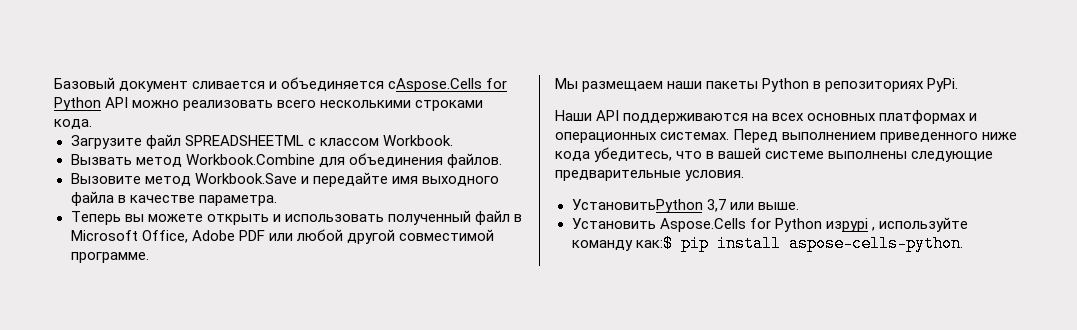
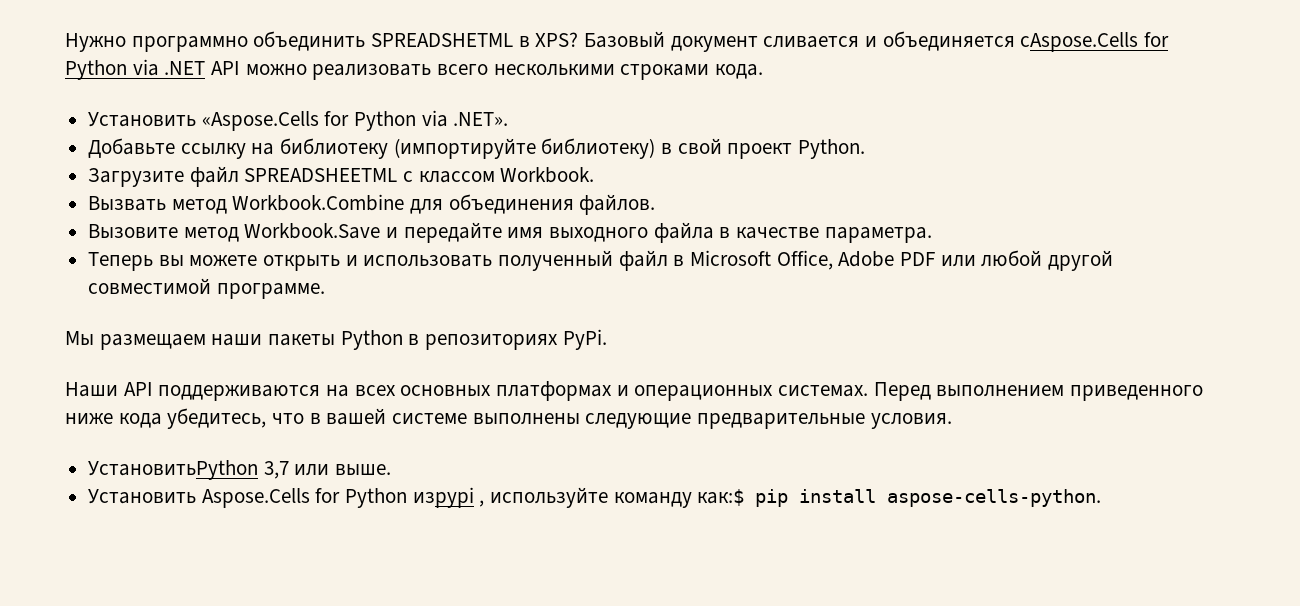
+ Нужно программно объединить SPREADSHETML в XPS?
- Базовый документ сливается и объединяется сAspose.Cells for Python API можно реализовать всего несколькими строками кода.
+ Базовый документ сливается и объединяется сAspose.Cells for Python via .NET API можно реализовать всего несколькими строками кода.
+ Установить «Aspose.Cells for Python via .NET».
+ Добавьте ссылку на библиотеку (импортируйте библиотеку) в свой проект Python.

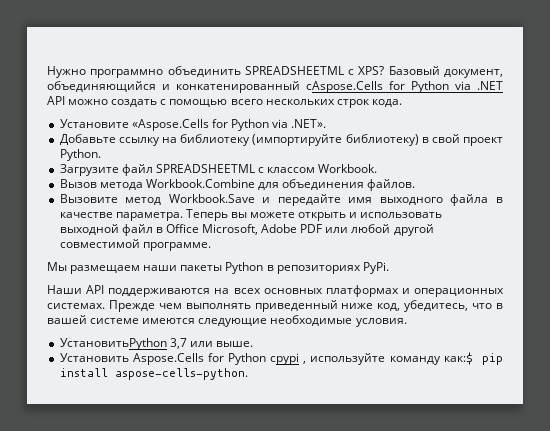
- Нужно программно объединить SPREADSHETML в XPS? Базовый документ сливается и объединяется сAspose.Cells for Python via .NET API можно реализовать всего несколькими строками кода.
+ Нужно программно объединить SPREADSHEETML с XPS? Базовый документ, объединяющийся и конкатенированный сAspose.Cells for Python via .NET API можно создать с помощью всего нескольких строк кода.
- Установить «Aspose.Cells for Python via .NET».
+ Установите «Aspose.Cells for Python via .NET».
- Вызвать метод Workbook.Combine для объединения файлов.
+ Вызов метода Workbook.Combine для объединения файлов.
- Вызовите метод Workbook.Save и передайте имя выходного файла в качестве параметра.
- Теперь вы можете открыть и использовать полученный файл в Microsoft Office, Adobe PDF или любой другой совместимой программе.
+ Вызовите метод Workbook.Save и передайте имя выходного файла в качестве параметра. Теперь вы можете открыть и использовать выходной файл в Office Microsoft, Adobe PDF или любой другой совместимой программе.
- Перед выполнением приведенного ниже кода убедитесь, что в вашей системе выполнены следующие предварительные условия.
+ Прежде чем выполнять приведенный ниже код, убедитесь, что в вашей системе имеются следующие необходимые условия.
- Установить Aspose.Cells for Python изpypi , используйте команду как:$ pip install aspose-cells-python.
+ Установить Aspose.Cells for Python сpypi , используйте команду как:$ pip install aspose-cells-python.

